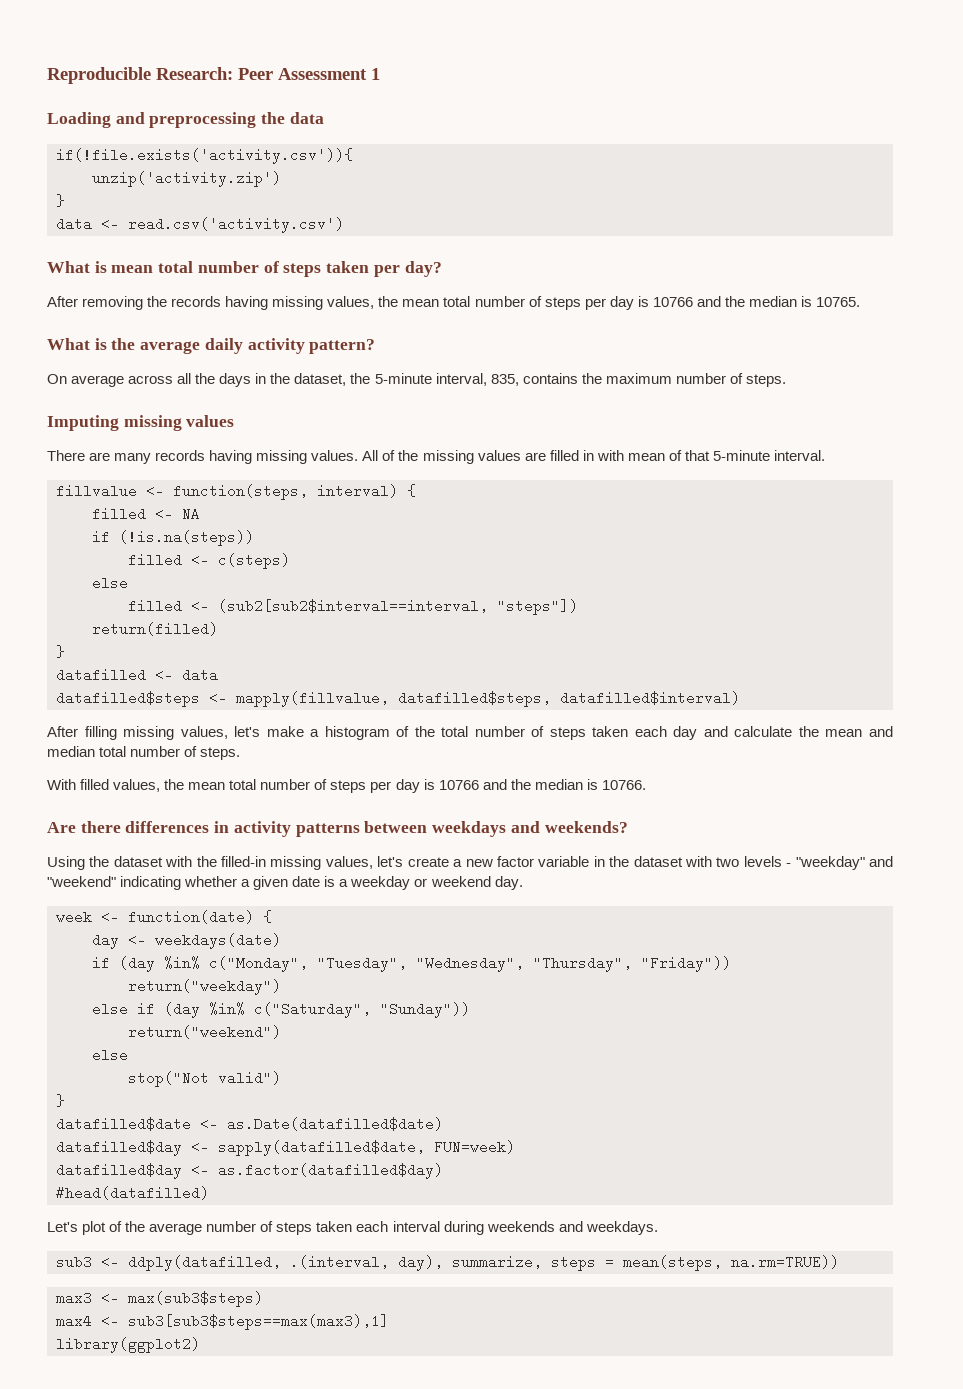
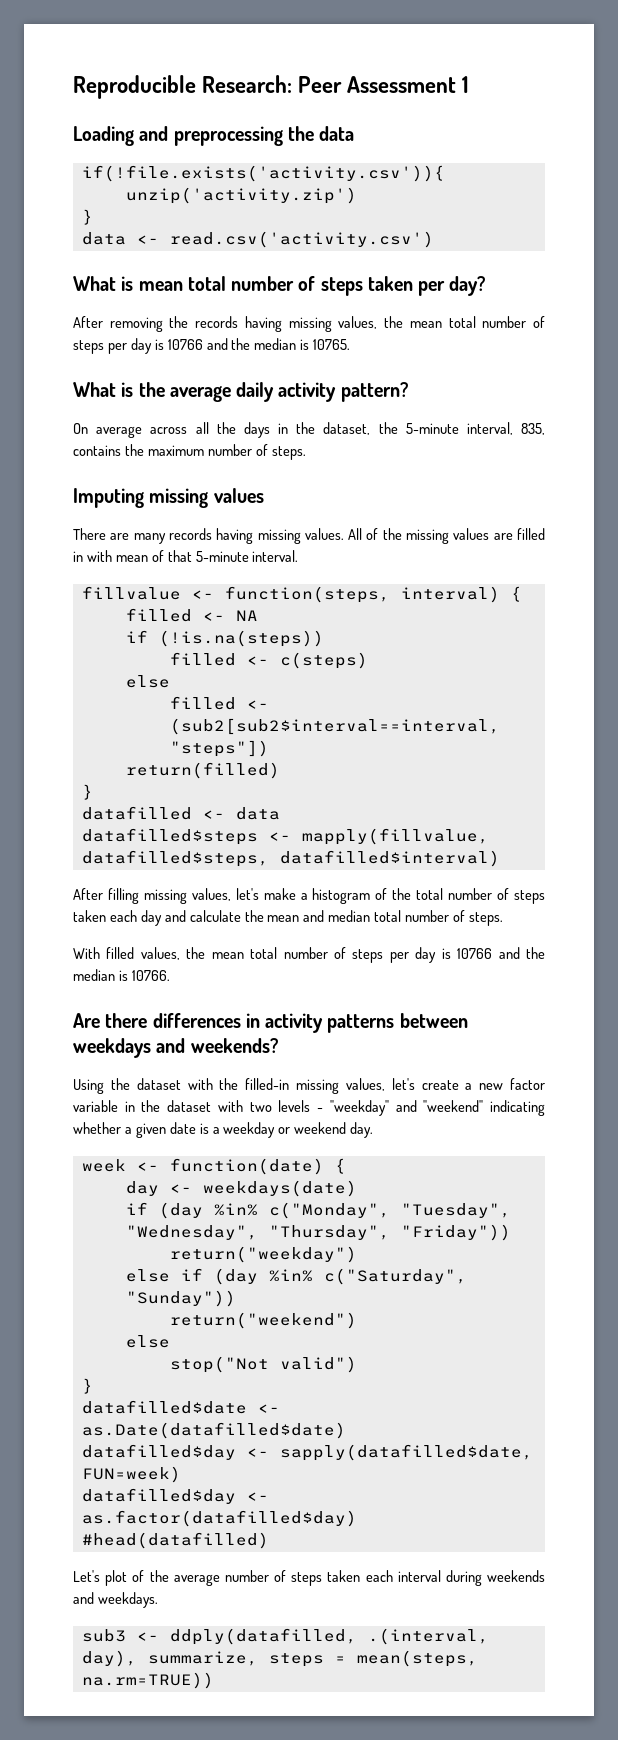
- max3 <- max(sub3$steps)
- max4 <- sub3[sub3$steps==max(max3),1]
- library(ggplot2)

